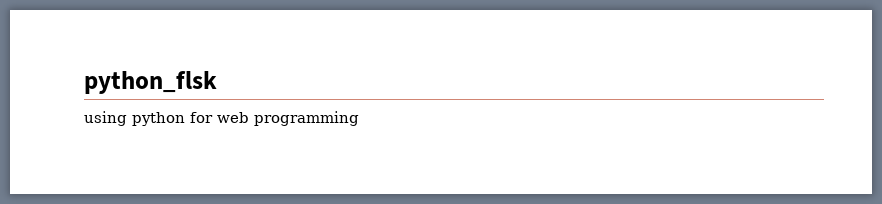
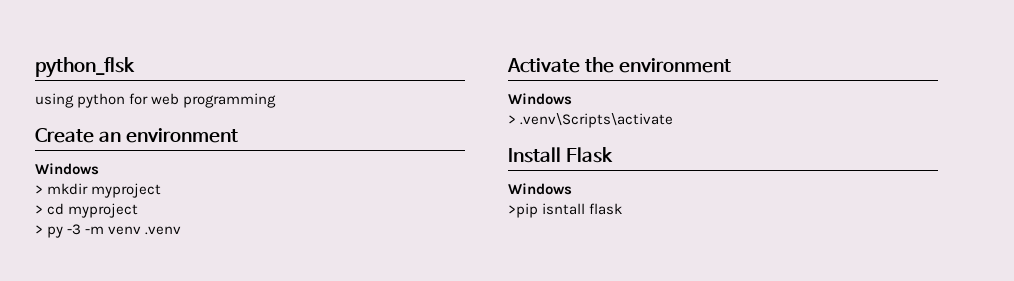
+ Create an environment
+ Windows
+ > mkdir myproject
+ > cd myproject
+ > py -3 -m venv .venv
+ Activate the environment
+ Windows
+ > .venv\Scripts\activate
+ Install Flask
+ Windows
+ >pip isntall flask

